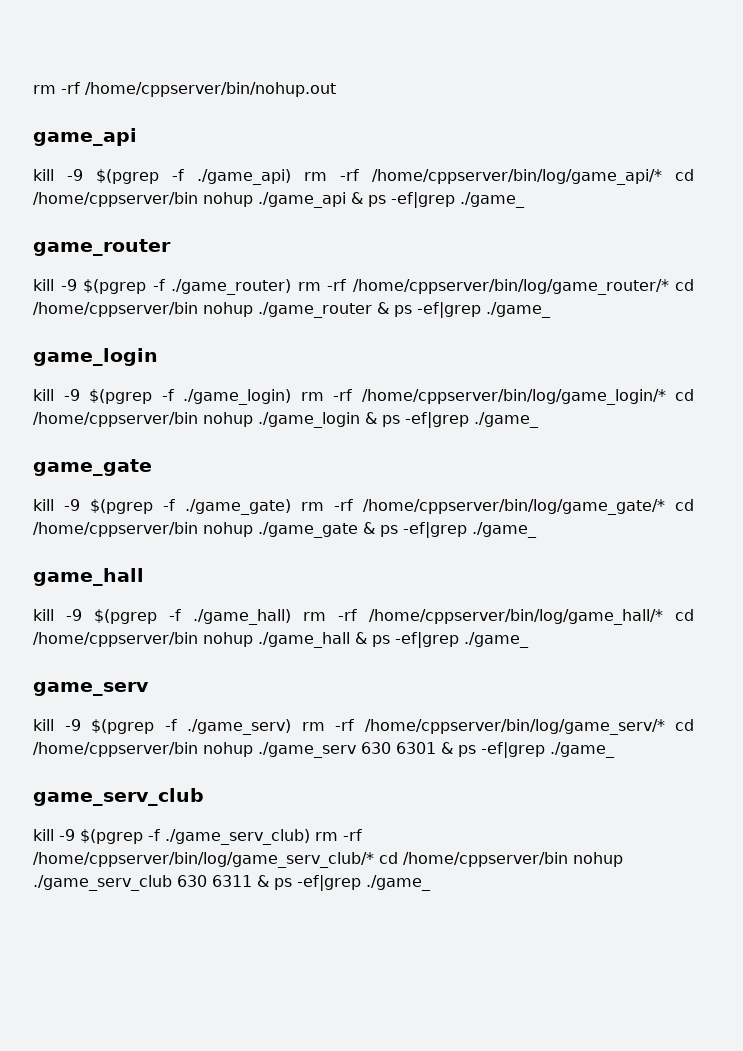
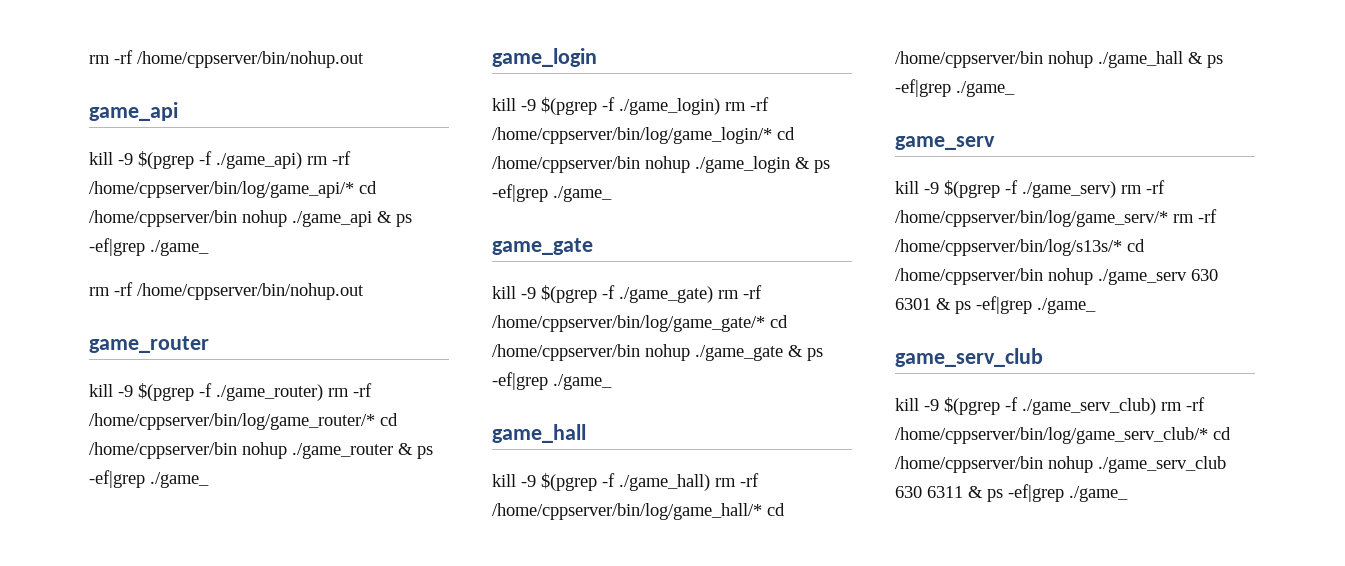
  kill -9 $(pgrep -f ./game_api) rm -rf /home/cppserver/bin/log/game_api/* cd /home/cppserver/bin nohup ./game_api & ps -ef|grep ./game_
+ rm -rf /home/cppserver/bin/nohup.out
- kill -9 $(pgrep -f ./game_serv) rm -rf /home/cppserver/bin/log/game_serv/* cd /home/cppserver/bin nohup ./game_serv 630 6301 & ps -ef|grep ./game_
+ kill -9 $(pgrep -f ./game_serv) rm -rf /home/cppserver/bin/log/game_serv/* rm -rf /home/cppserver/bin/log/s13s/* cd /home/cppserver/bin nohup ./game_serv 630 6301 & ps -ef|grep ./game_

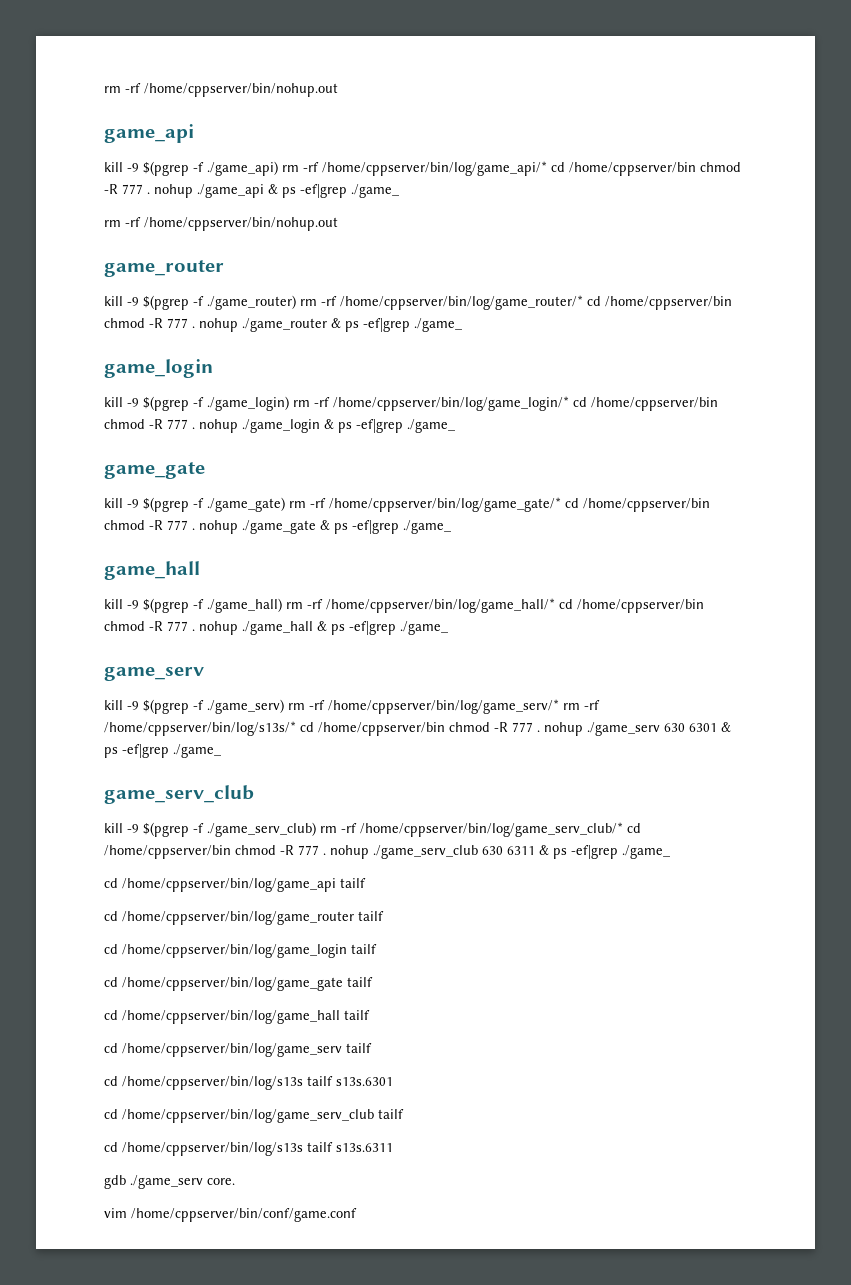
- kill -9 $(pgrep -f ./game_api) rm -rf /home/cppserver/bin/log/game_api/* cd /home/cppserver/bin nohup ./game_api & ps -ef|grep ./game_
+ kill -9 $(pgrep -f ./game_api) rm -rf /home/cppserver/bin/log/game_api/* cd /home/cppserver/bin chmod -R 777 . nohup ./game_api & ps -ef|grep ./game_
- kill -9 $(pgrep -f ./game_router) rm -rf /home/cppserver/bin/log/game_router/* cd /home/cppserver/bin nohup ./game_router & ps -ef|grep ./game_
+ kill -9 $(pgrep -f ./game_router) rm -rf /home/cppserver/bin/log/game_router/* cd /home/cppserver/bin chmod -R 777 . nohup ./game_router & ps -ef|grep ./game_
- kill -9 $(pgrep -f ./game_login) rm -rf /home/cppserver/bin/log/game_login/* cd /home/cppserver/bin nohup ./game_login & ps -ef|grep ./game_
+ kill -9 $(pgrep -f ./game_login) rm -rf /home/cppserver/bin/log/game_login/* cd /home/cppserver/bin chmod -R 777 . nohup ./game_login & ps -ef|grep ./game_
- kill -9 $(pgrep -f ./game_gate) rm -rf /home/cppserver/bin/log/game_gate/* cd /home/cppserver/bin nohup ./game_gate & ps -ef|grep ./game_
+ kill -9 $(pgrep -f ./game_gate) rm -rf /home/cppserver/bin/log/game_gate/* cd /home/cppserver/bin chmod -R 777 . nohup ./game_gate & ps -ef|grep ./game_
- kill -9 $(pgrep -f ./game_hall) rm -rf /home/cppserver/bin/log/game_hall/* cd /home/cppserver/bin nohup ./game_hall & ps -ef|grep ./game_
+ kill -9 $(pgrep -f ./game_hall) rm -rf /home/cppserver/bin/log/game_hall/* cd /home/cppserver/bin chmod -R 777 . nohup ./game_hall & ps -ef|grep ./game_
- kill -9 $(pgrep -f ./game_serv) rm -rf /home/cppserver/bin/log/game_serv/* rm -rf /home/cppserver/bin/log/s13s/* cd /home/cppserver/bin nohup ./game_serv 630 6301 & ps -ef|grep ./game_
+ kill -9 $(pgrep -f ./game_serv) rm -rf /home/cppserver/bin/log/game_serv/* rm -rf /home/cppserver/bin/log/s13s/* cd /home/cppserver/bin chmod -R 777 . nohup ./game_serv 630 6301 & ps -ef|grep ./game_
- kill -9 $(pgrep -f ./game_serv_club) rm -rf /home/cppserver/bin/log/game_serv_club/* cd /home/cppserver/bin nohup ./game_serv_club 630 6311 & ps -ef|grep ./game_
+ kill -9 $(pgrep -f ./game_serv_club) rm -rf /home/cppserver/bin/log/game_serv_club/* cd /home/cppserver/bin chmod -R 777 . nohup ./game_serv_club 630 6311 & ps -ef|grep ./game_
+ cd /home/cppserver/bin/log/game_api tailf
+ cd /home/cppserver/bin/log/game_router tailf
+ cd /home/cppserver/bin/log/game_login tailf
+ cd /home/cppserver/bin/log/game_gate tailf
+ cd /home/cppserver/bin/log/game_hall tailf
+ cd /home/cppserver/bin/log/game_serv tailf
+ cd /home/cppserver/bin/log/s13s tailf s13s.6301
+ cd /home/cppserver/bin/log/game_serv_club tailf
+ cd /home/cppserver/bin/log/s13s tailf s13s.6311
+ gdb ./game_serv core.
+ vim /home/cppserver/bin/conf/game.conf

